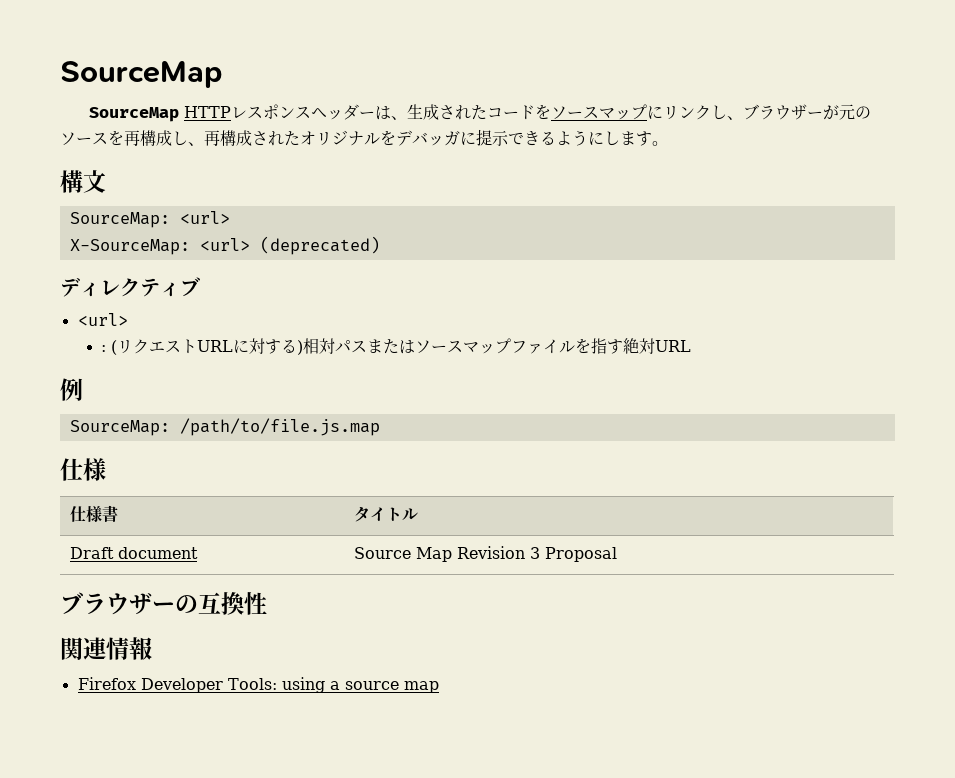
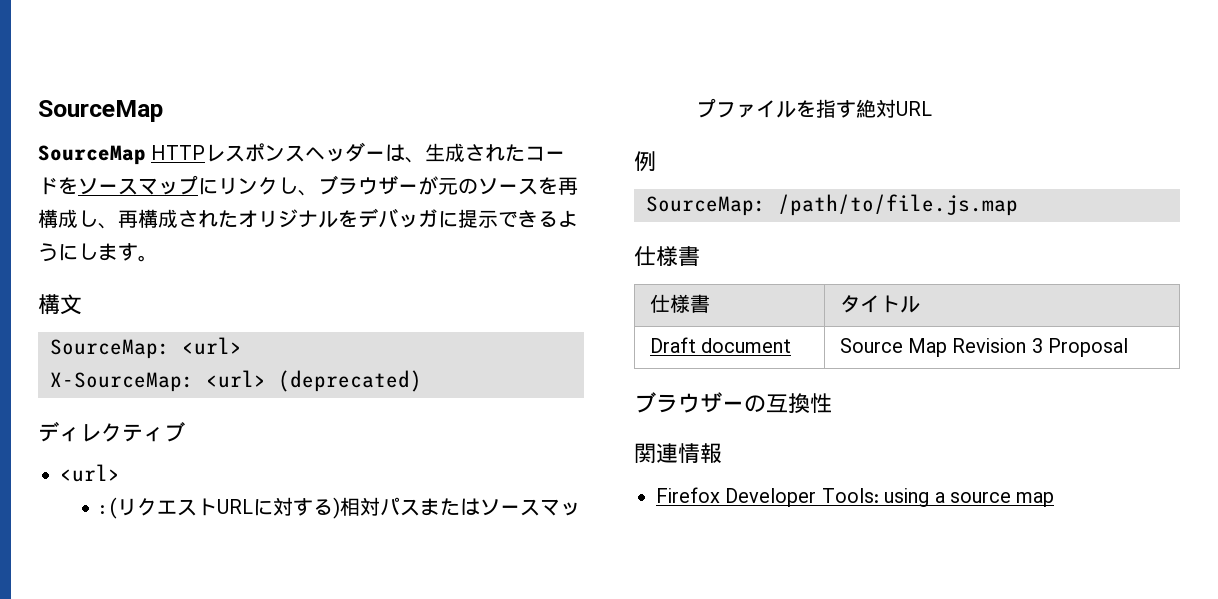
  SourceMap: /path/to/file.js.map
- 仕様
+ 仕様書

